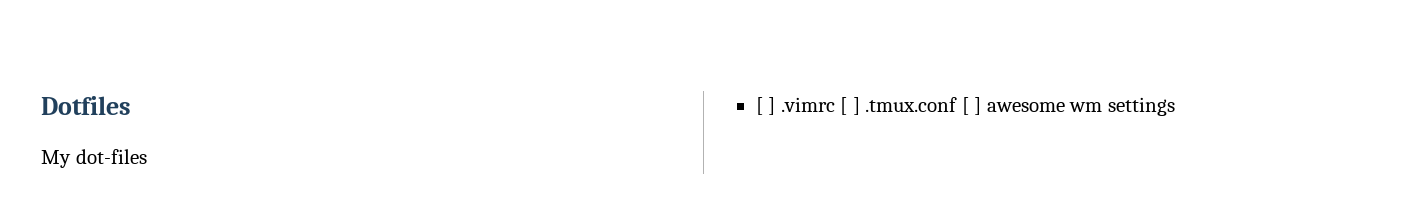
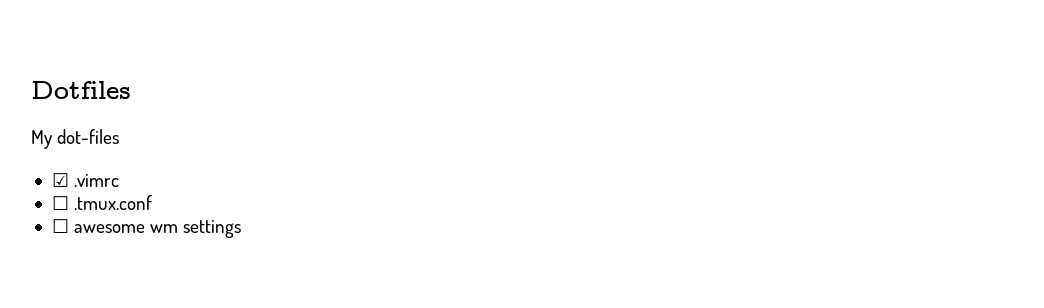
- [ ] .vimrc [ ] .tmux.conf [ ] awesome wm settings
+ ☑ .vimrc
+ ☐ .tmux.conf
+ ☐ awesome wm settings

